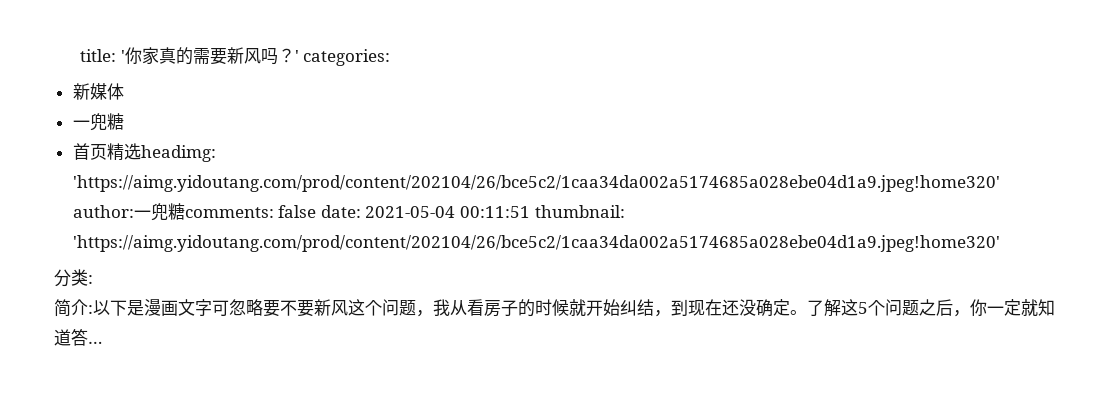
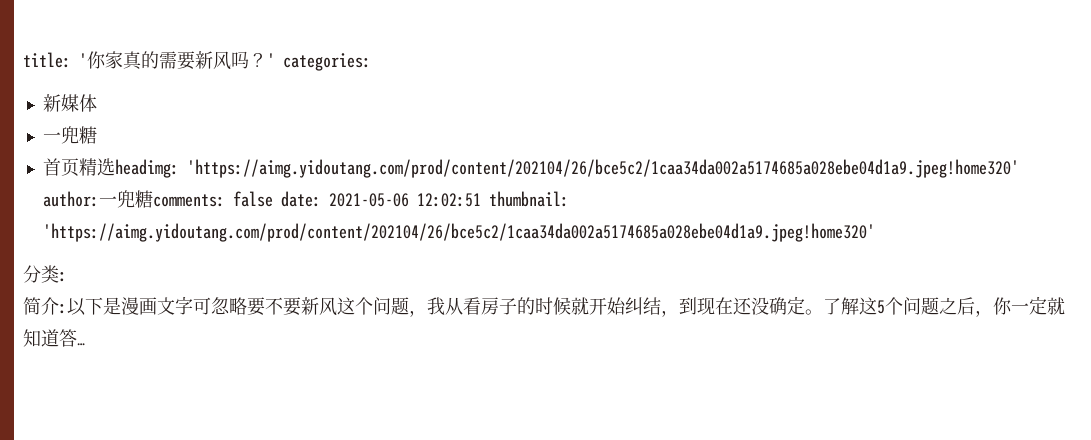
- 首页精选headimg: 'https://aimg.yidoutang.com/prod/content/202104/26/bce5c2/1caa34da002a5174685a028ebe04d1a9.jpeg!home320' author:一兜糖comments: false date: 2021-05-04 00:11:51 thumbnail: 'https://aimg.yidoutang.com/prod/content/202104/26/bce5c2/1caa34da002a5174685a028ebe04d1a9.jpeg!home320'
+ 首页精选headimg: 'https://aimg.yidoutang.com/prod/content/202104/26/bce5c2/1caa34da002a5174685a028ebe04d1a9.jpeg!home320' author:一兜糖comments: false date: 2021-05-06 12:02:51 thumbnail: 'https://aimg.yidoutang.com/prod/content/202104/26/bce5c2/1caa34da002a5174685a028ebe04d1a9.jpeg!home320'

